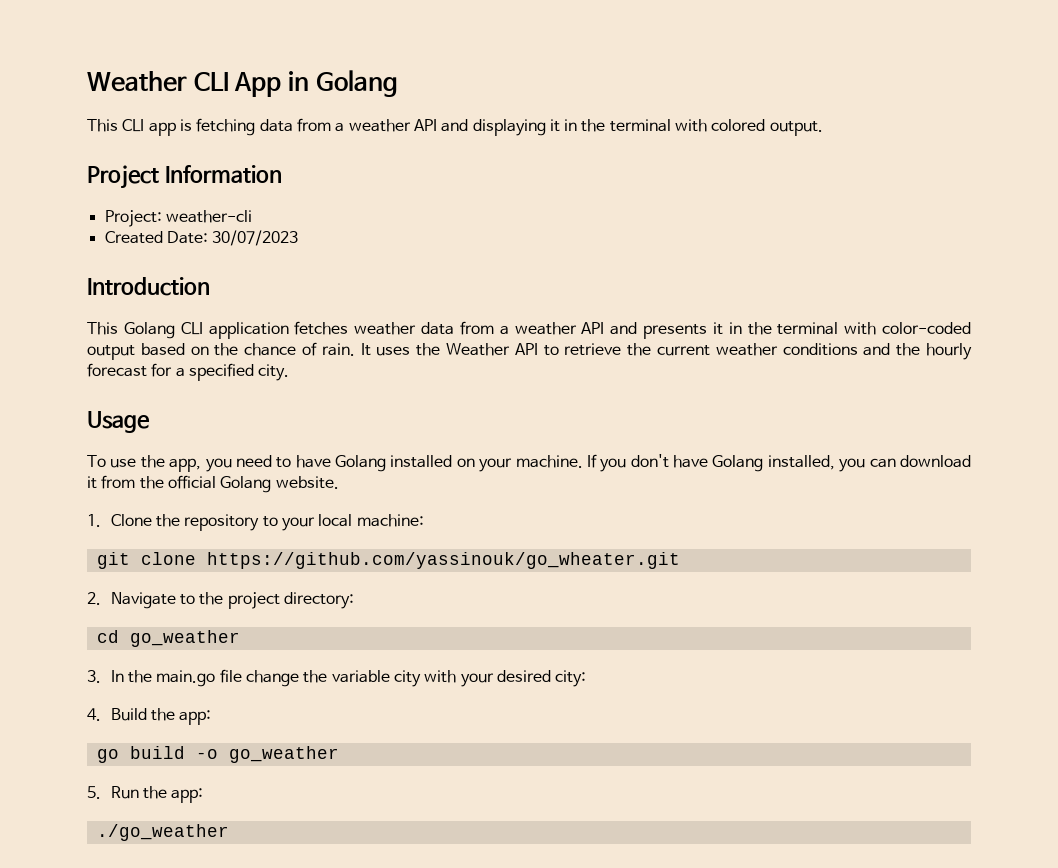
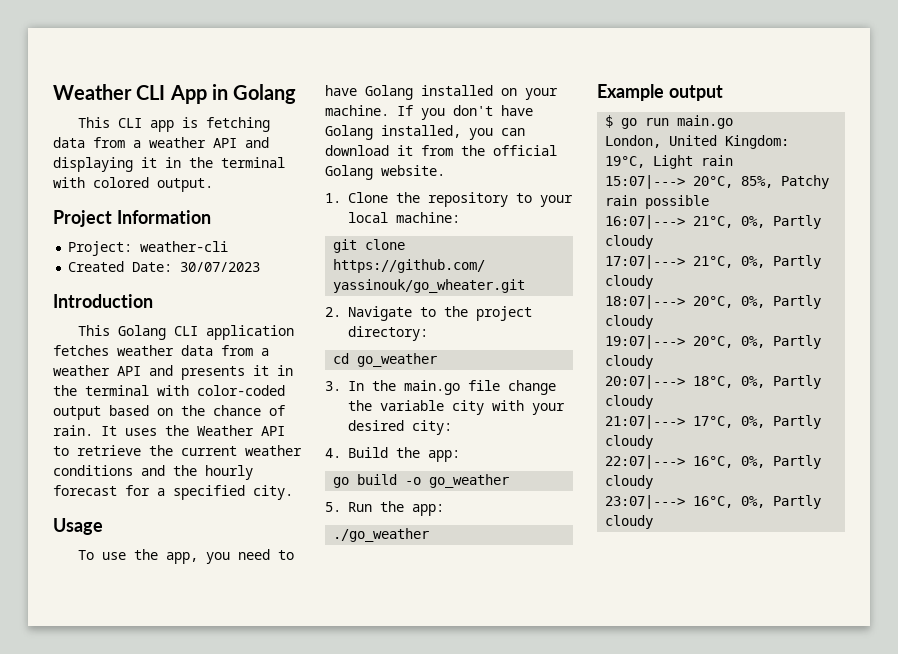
+ Example output
+ $ go run main.go
+ London, United Kingdom: 19°C, Light rain
+ 15:07|---> 20°C, 85%, Patchy rain possible
+ 16:07|---> 21°C, 0%, Partly cloudy
+ 17:07|---> 21°C, 0%, Partly cloudy
+ 18:07|---> 20°C, 0%, Partly cloudy
+ 19:07|---> 20°C, 0%, Partly cloudy
+ 20:07|---> 18°C, 0%, Partly cloudy
+ 21:07|---> 17°C, 0%, Partly cloudy
+ 22:07|---> 16°C, 0%, Partly cloudy
+ 23:07|---> 16°C, 0%, Partly cloudy

